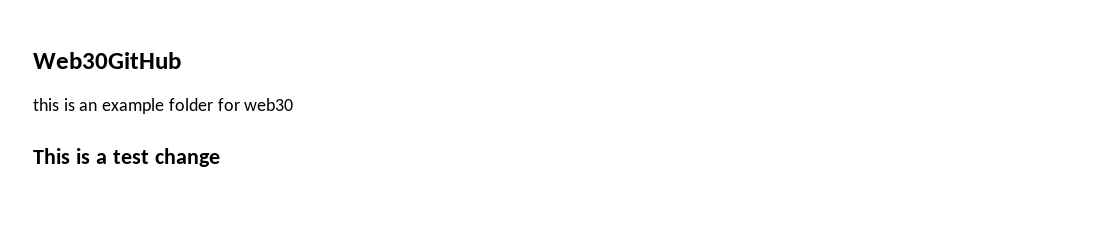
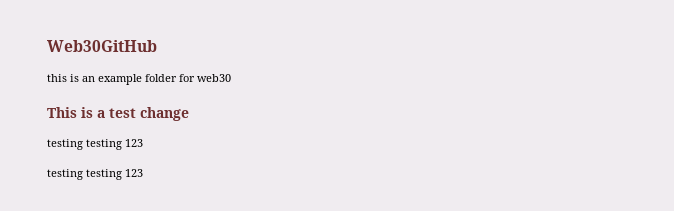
  This is a test change
+ testing testing 123
+ testing testing 123

